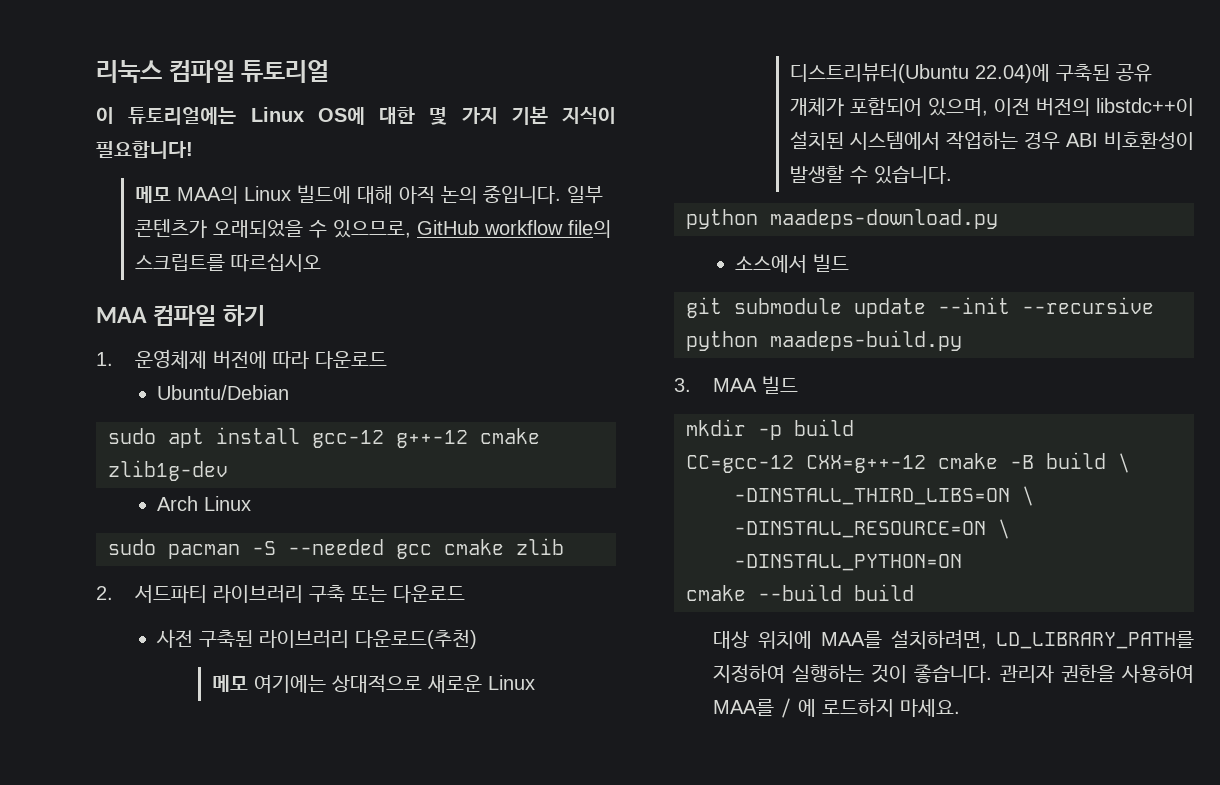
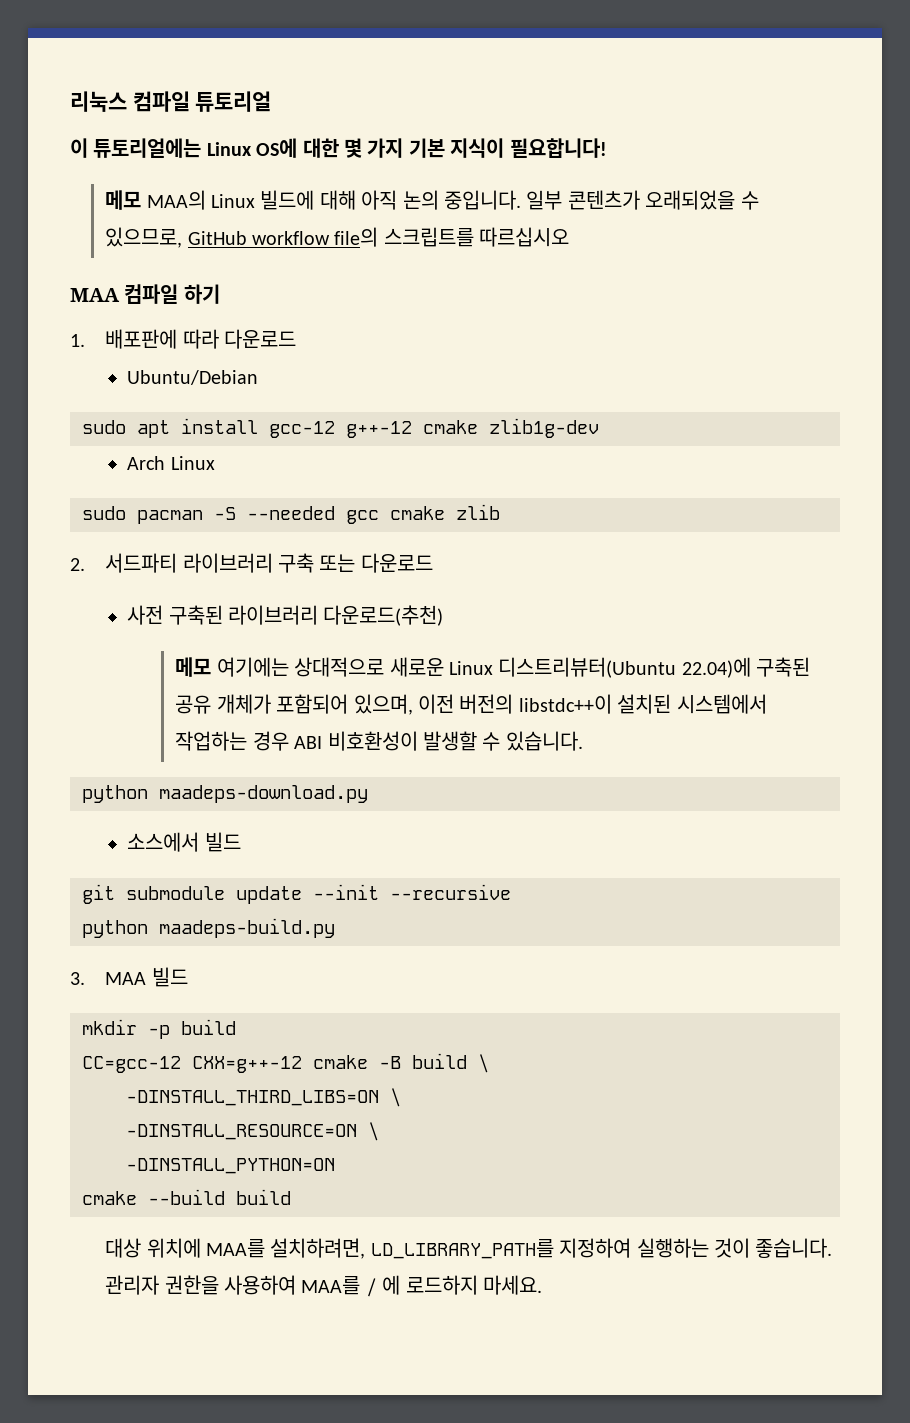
- 1. 운영체제 버전에 따라 다운로드
+ 1. 배포판에 따라 다운로드

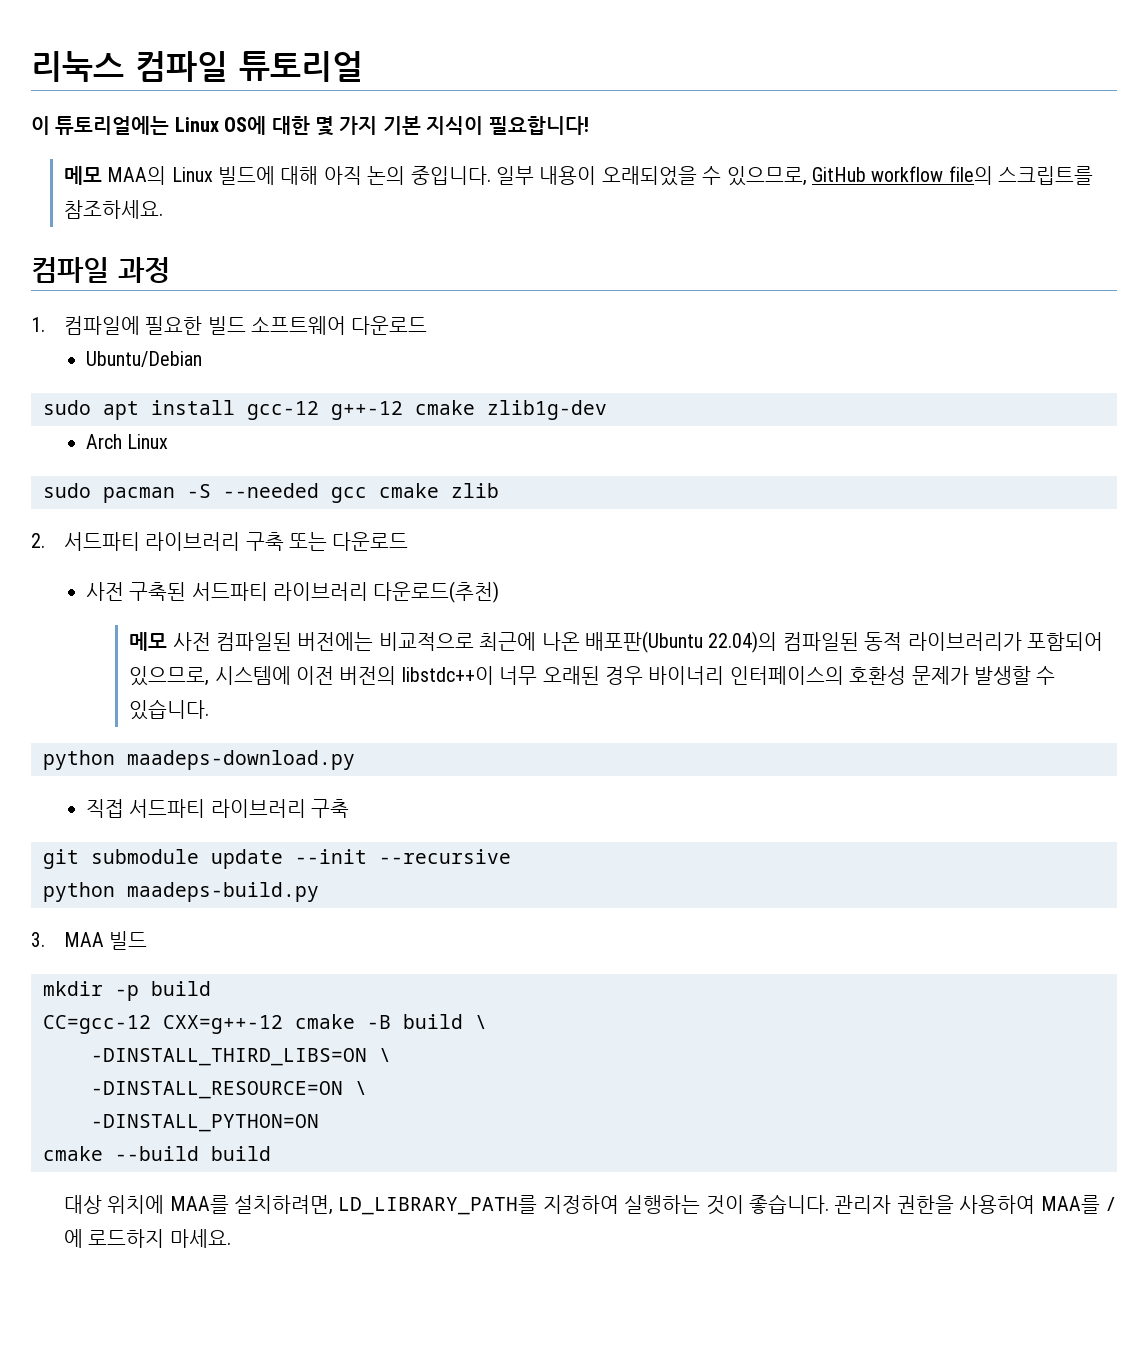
- 일부 콘텐츠가 오래되었을 수 있으므로, GitHub workflow file의 스크립트를 따르십시오
- MAA 컴파일 하기
- 1. 배포판에 따라 다운로드
+ 일부 내용이 오래되었을 수 있으므로, GitHub workflow file의 스크립트를 참조하세요.
+ 컴파일 과정
+ 1. 컴파일에 필요한 빌드 소프트웨어 다운로드
- 사전 구축된 라이브러리 다운로드(추천)
+ 사전 구축된 서드파티 라이브러리 다운로드(추천)
- 메모 여기에는 상대적으로 새로운 Linux 디스트리뷰터(Ubuntu 22.04)에 구축된 공유 개체가 포함되어 있으며, 이전 버전의 libstdc++이 설치된 시스템에서 작업하는 경우 ABI 비호환성이 발생할 수 있습니다.
+ 메모 사전 컴파일된 버전에는 비교적으로 최근에 나온 배포판(Ubuntu 22.04)의 컴파일된 동적 라이브러리가 포함되어 있으므로, 시스템에 이전 버전의 libstdc++이 너무 오래된 경우 바이너리 인터페이스의 호환성 문제가 발생할 수 있습니다.
- 소스에서 빌드
+ 직접 서드파티 라이브러리 구축

